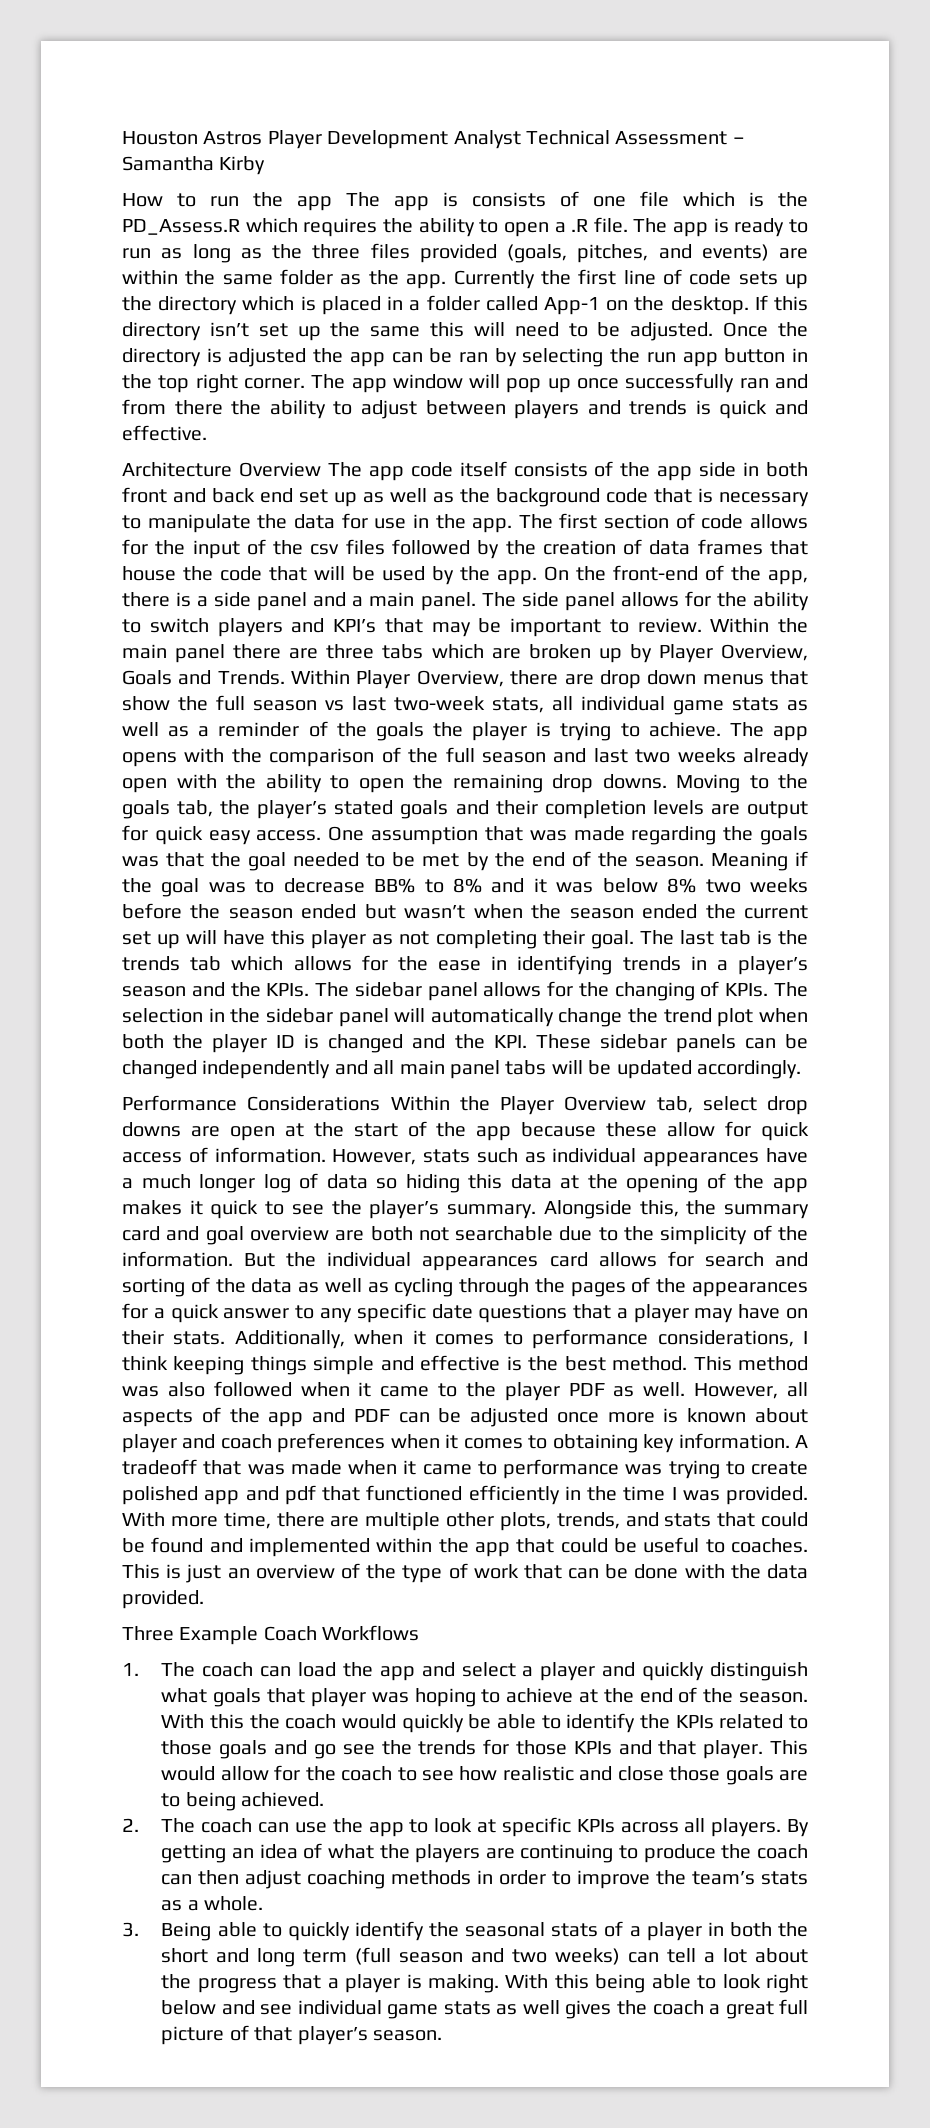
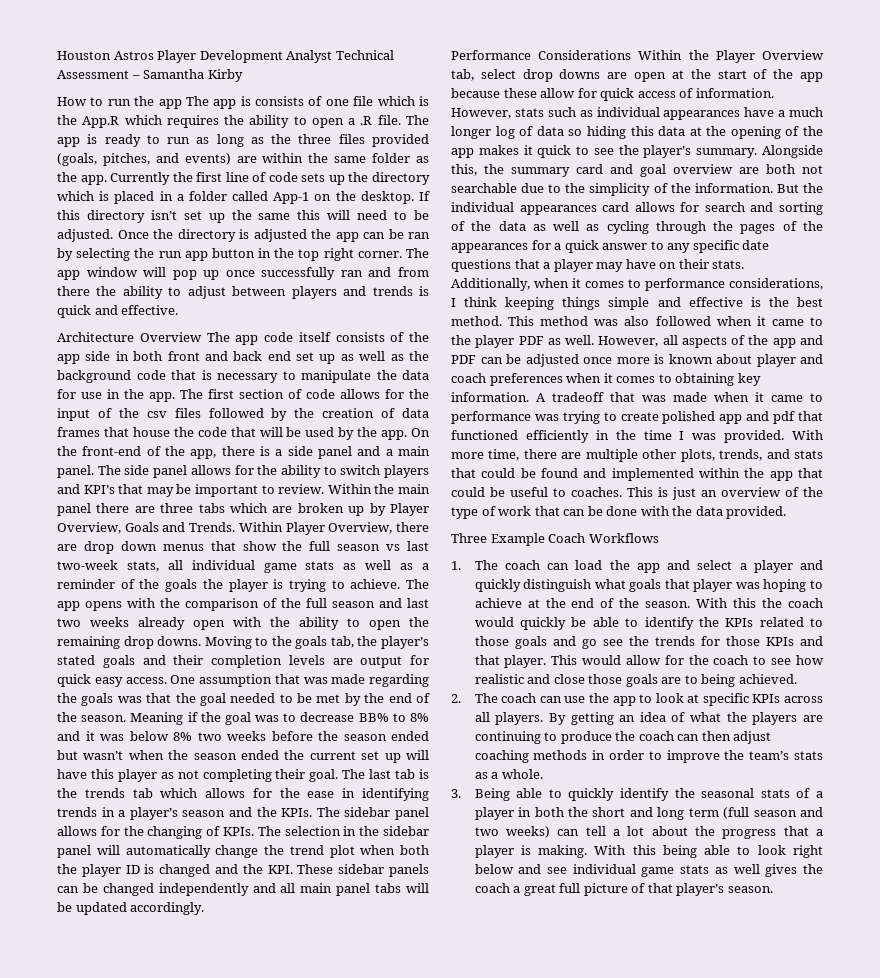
- How to run the app The app is consists of one file which is the PD_Assess.R which requires the ability to open a .R file.
+ How to run the app The app is consists of one file which is the App.R which requires the ability to open a .R file.

